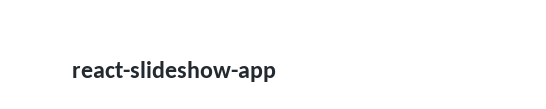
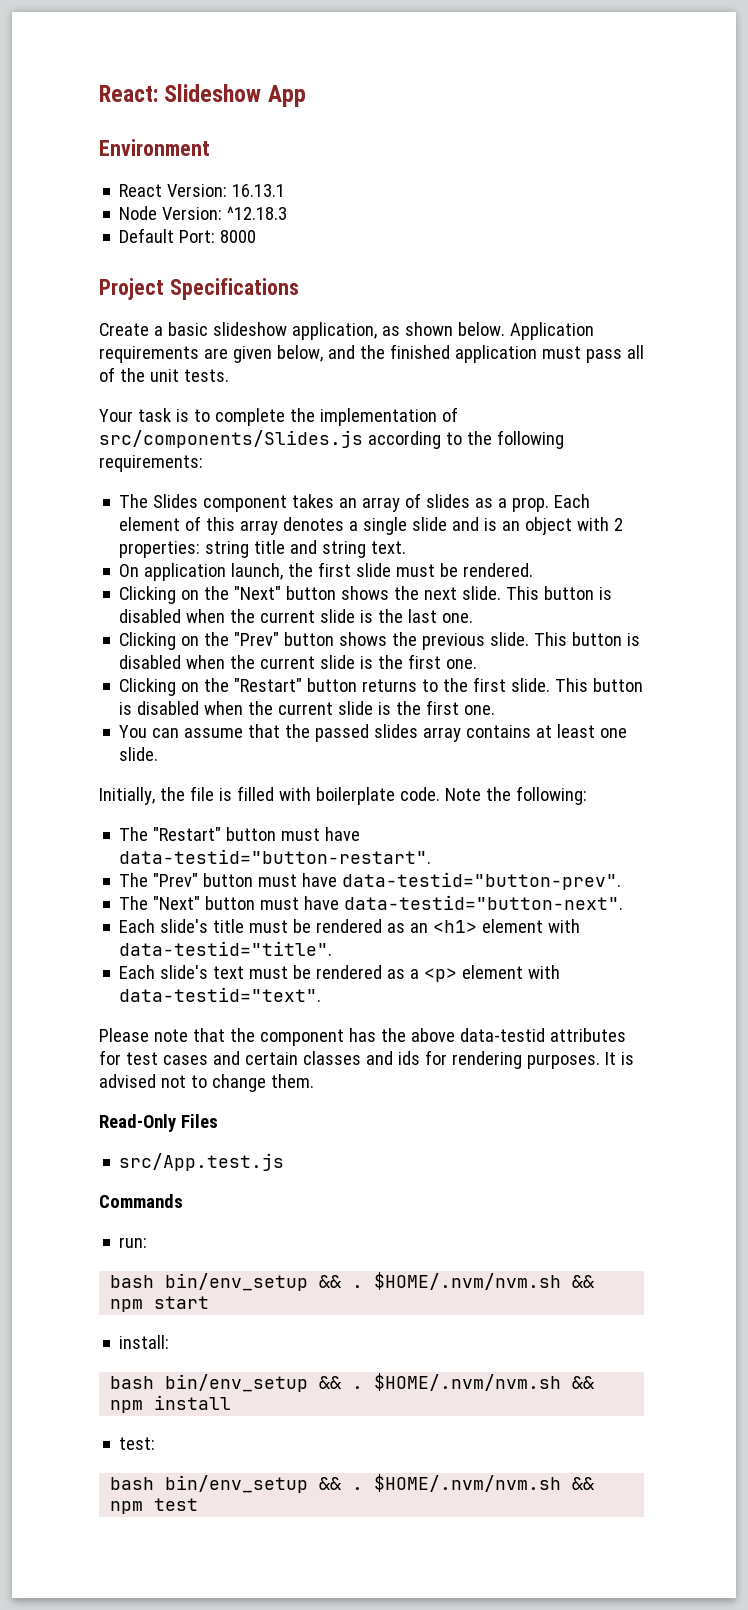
- react-slideshow-app
+ React: Slideshow App
+ Environment
+ React Version: 16.13.1
+ Node Version: ^12.18.3
+ Default Port: 8000
+ Project Specifications
+ Create a basic slideshow application, as shown below. Application requirements are given below, and the finished application must pass all of the unit tests.
+ Your task is to complete the implementation of src/components/Slides.js according to the following requirements:
+ The Slides component takes an array of slides as a prop. Each element of this array denotes a single slide and is an object with 2 properties: string title and string text.
+ On application launch, the first slide must be rendered.
+ Clicking on the "Next" button shows the next slide. This button is disabled when the current slide is the last one.
+ Clicking on the "Prev" button shows the previous slide. This button is disabled when the current slide is the first one.
+ Clicking on the "Restart" button returns to the first slide. This button is disabled when the current slide is the first one.
+ You can assume that the passed slides array contains at least one slide.
+ Initially, the file is filled with boilerplate code. Note the following:
+ The "Restart" button must have data-testid="button-restart".
+ The "Prev" button must have data-testid="button-prev".
+ The "Next" button must have data-testid="button-next".
+ Each slide's title must be rendered as an <h1> element with data-testid="title".
+ Each slide's text must be rendered as a <p> element with data-testid="text".
+ Please note that the component has the above data-testid attributes for test cases and certain classes and ids for rendering purposes. It is advised not to change them.
+ Read-Only Files
+ src/App.test.js
+ Commands
+ run:
+ bash bin/env_setup && . $HOME/.nvm/nvm.sh && npm start
+ install:
+ bash bin/env_setup && . $HOME/.nvm/nvm.sh && npm install
+ test:
+ bash bin/env_setup && . $HOME/.nvm/nvm.sh && npm test

